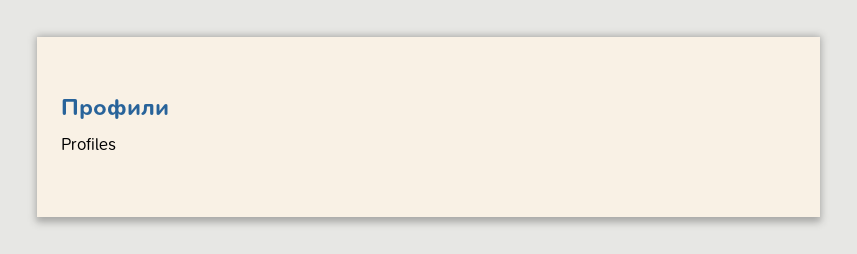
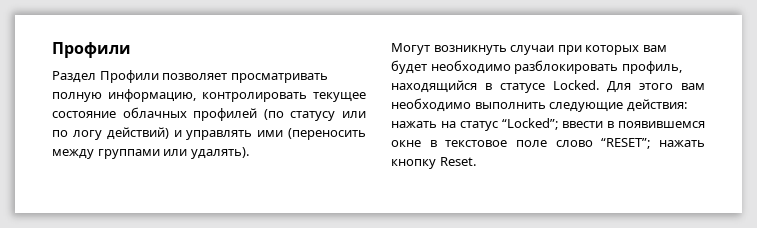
- Profiles
+ Раздел Профили позволяет просматривать полную информацию, контролировать текущее состояние облачных профилей (по статусу или по логу действий) и управлять ими (переносить между группами или удалять).
+ Могут возникнуть случаи при которых вам будет необходимо разблокировать профиль, находящийся в статусе Locked. Для этого вам необходимо выполнить следующие действия: нажать на статус “Locked”; ввести в появившемся окне в текстовое поле слово “RESET”; нажать кнопку Reset.

